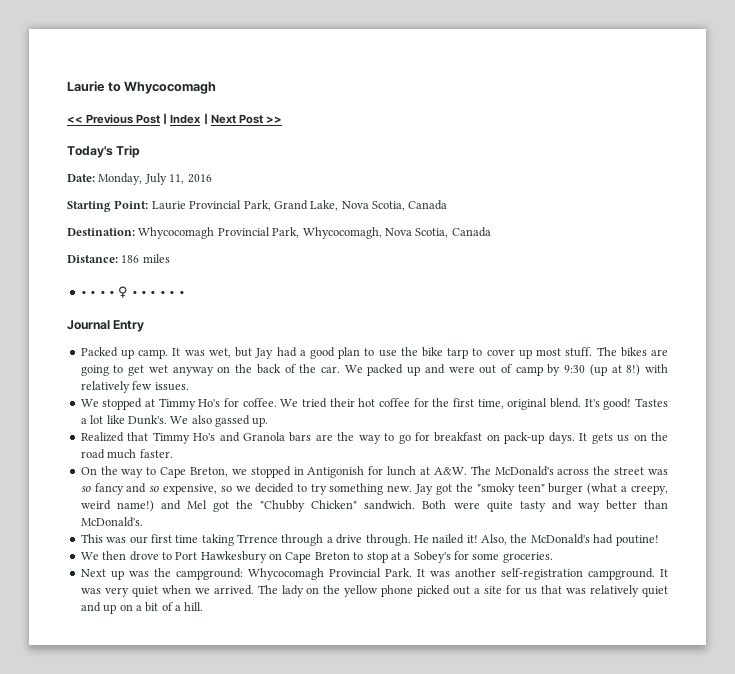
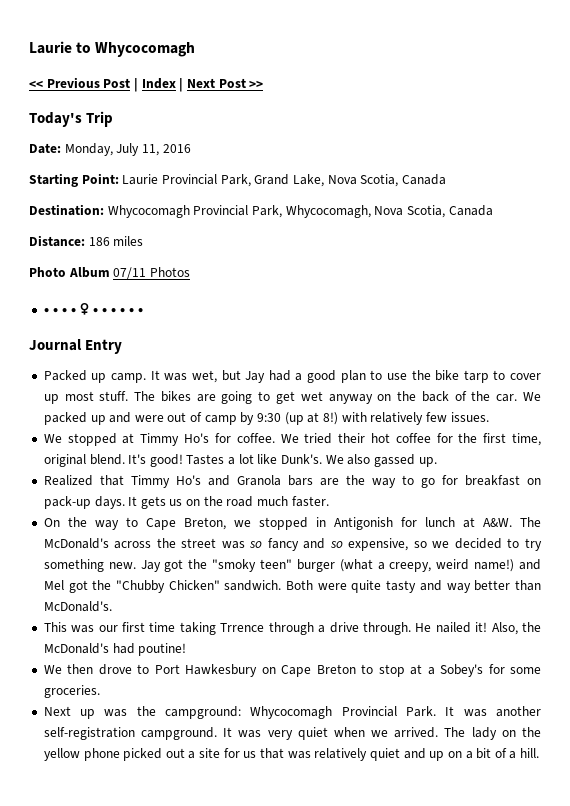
+ Photo Album 07/11 Photos

